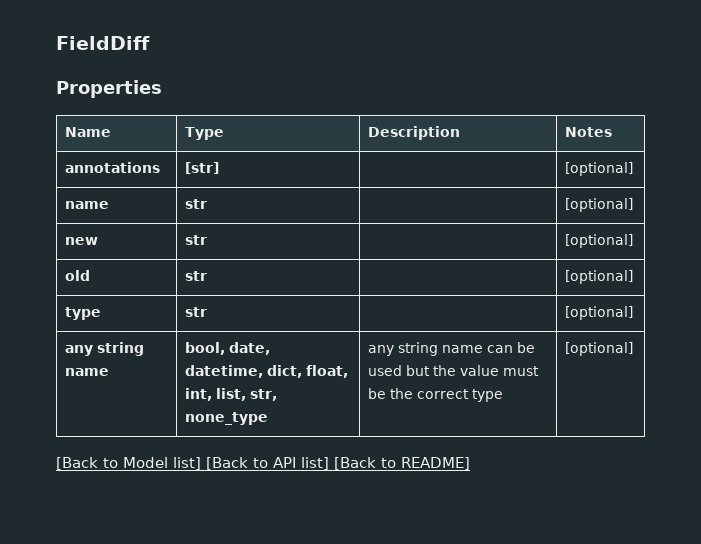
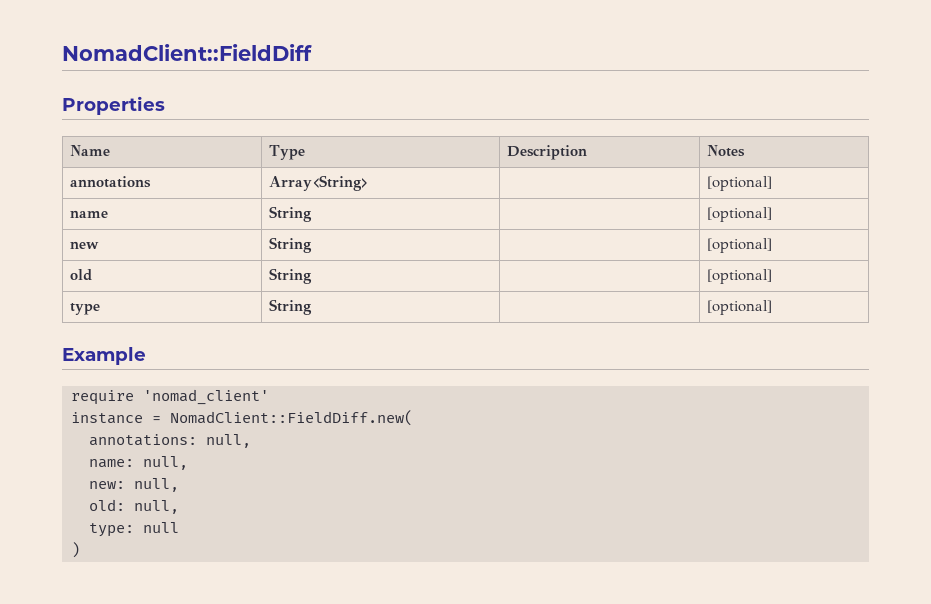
- FieldDiff
+ NomadClient::FieldDiff
- annotations | [str] | | [optional]
+ annotations | Array<String> | | [optional]
- name | str | | [optional]
+ name | String | | [optional]
- new | str | | [optional]
+ new | String | | [optional]
- old | str | | [optional]
+ old | String | | [optional]
- type | str | | [optional]
- any string name | bool, date, datetime, dict, float, int, list, str, none_type | any string name can be used but the value must be the correct type | [optional]
- [Back to Model list] [Back to API list] [Back to README]
+ type | String | | [optional]
+ Example
+ require 'nomad_client'
+ instance = NomadClient::FieldDiff.new(
+ annotations: null,
+ name: null,
+ new: null,
+ old: null,
+ type: null
+ )

